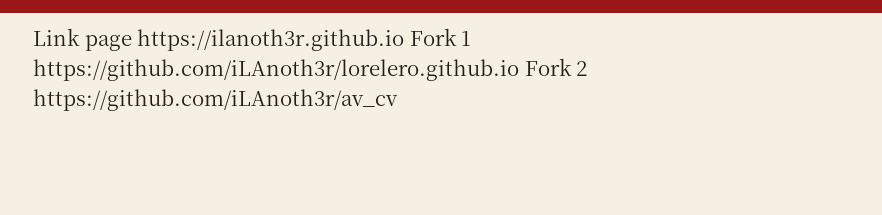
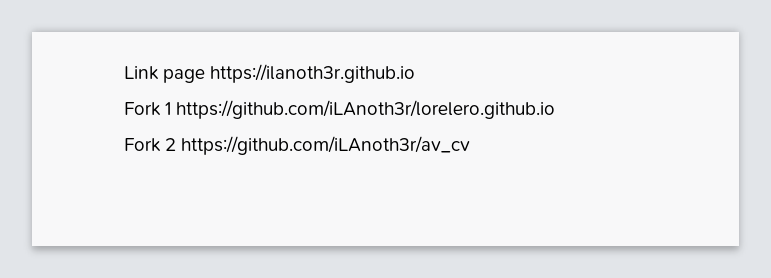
- Link page https://ilanoth3r.github.io Fork 1 https://github.com/iLAnoth3r/lorelero.github.io Fork 2 https://github.com/iLAnoth3r/av_cv
+ Link page https://ilanoth3r.github.io
+ Fork 1 https://github.com/iLAnoth3r/lorelero.github.io
+ Fork 2 https://github.com/iLAnoth3r/av_cv

